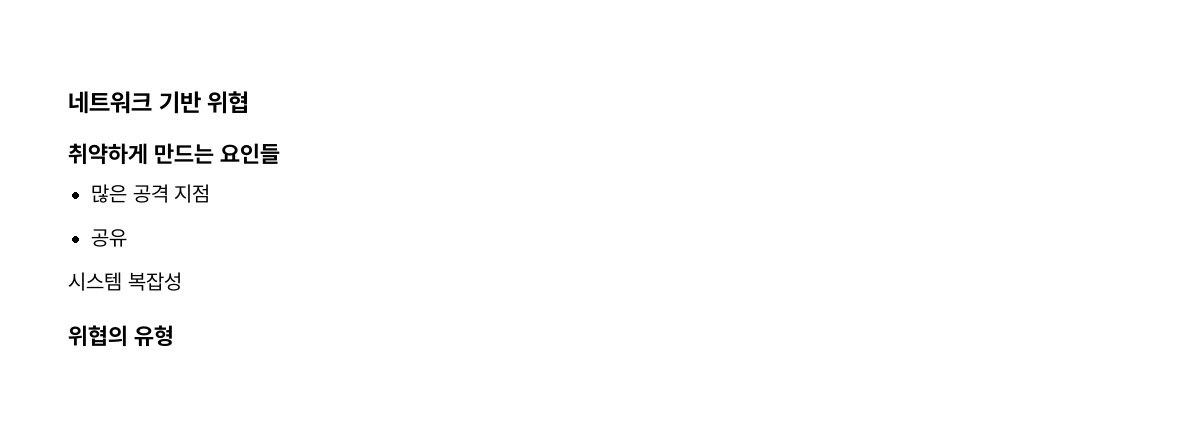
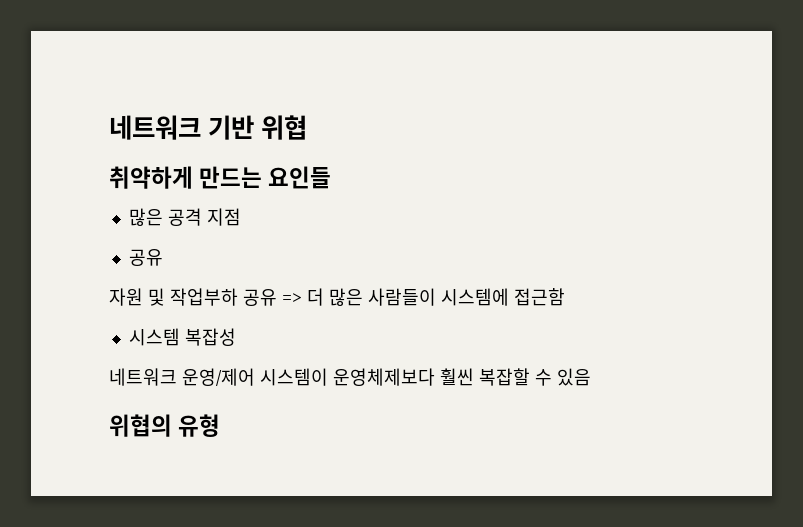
+ 자원 및 작업부하 공유 => 더 많은 사람들이 시스템에 접근함
  시스템 복잡성
+ 네트워크 운영/제어 시스템이 운영체제보다 훨씬 복잡할 수 있음

